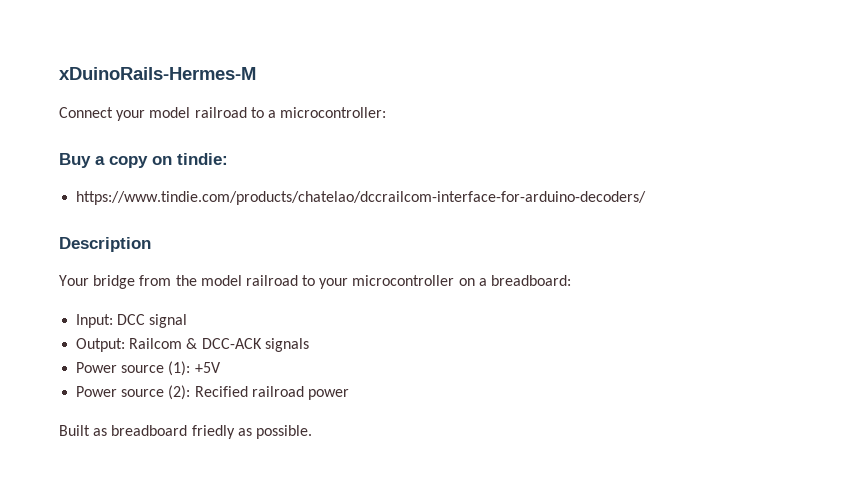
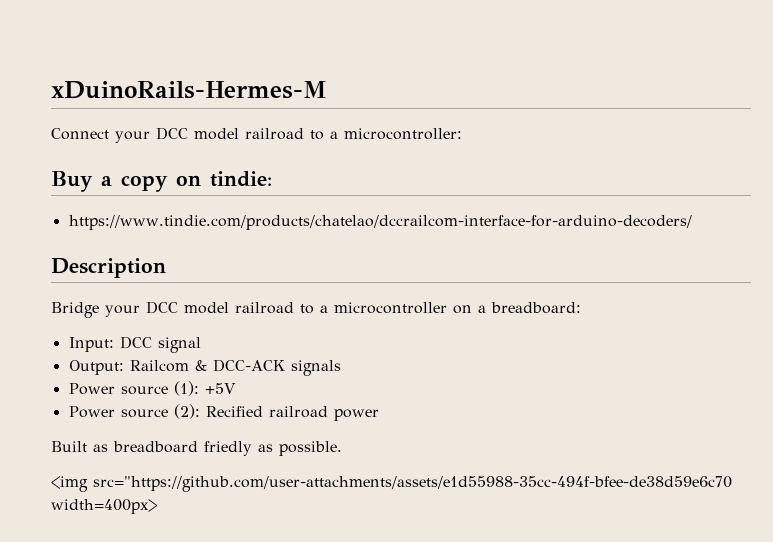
- Connect your model railroad to a microcontroller:
+ Connect your DCC model railroad to a microcontroller:
- Your bridge from the model railroad to your microcontroller on a breadboard:
+ Bridge your DCC model railroad to a microcontroller on a breadboard:
+ <img src="https://github.com/user-attachments/assets/e1d55988-35cc-494f-bfee-de38d59e6c70 width=400px>

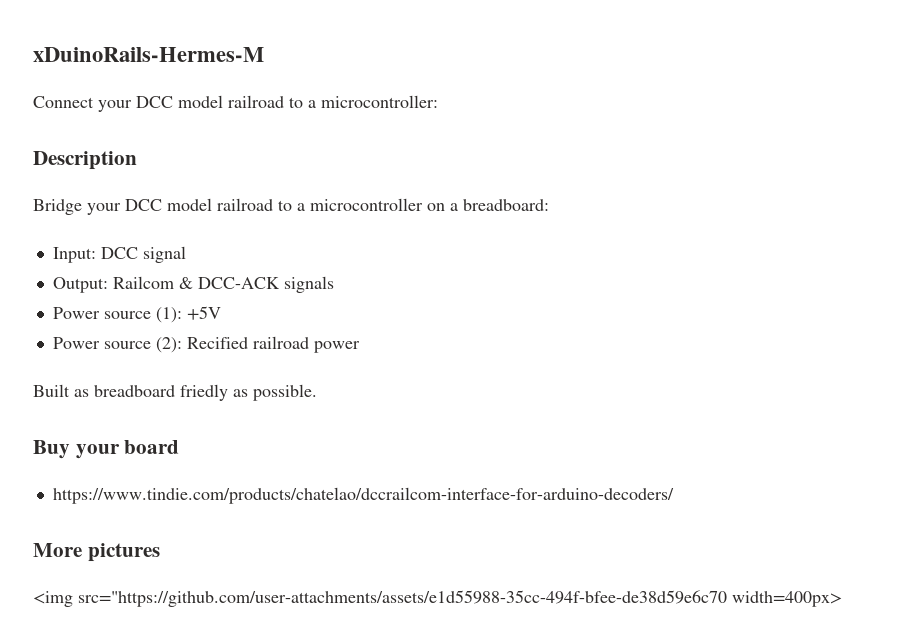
- Buy a copy on tindie:
- https://www.tindie.com/products/chatelao/dccrailcom-interface-for-arduino-decoders/
+ Buy your board
+ https://www.tindie.com/products/chatelao/dccrailcom-interface-for-arduino-decoders/
+ More pictures

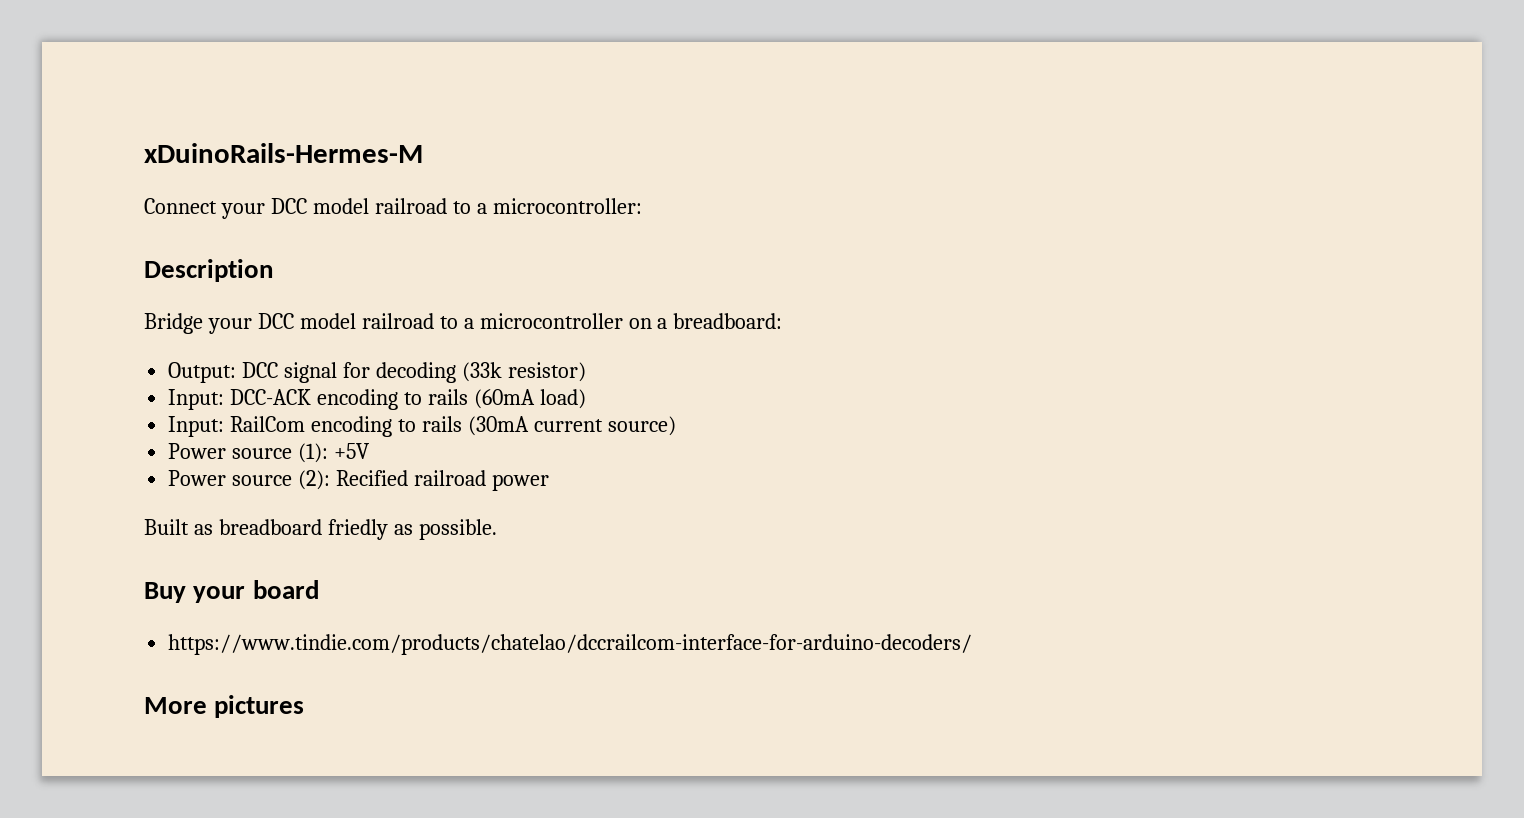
- Input: DCC signal
- Output: Railcom & DCC-ACK signals
+ Output: DCC signal for decoding (33k resistor)
+ Input: DCC-ACK encoding to rails (60mA load)
+ Input: RailCom encoding to rails (30mA current source)
- <img src="https://github.com/user-attachments/assets/e1d55988-35cc-494f-bfee-de38d59e6c70 width=400px>

